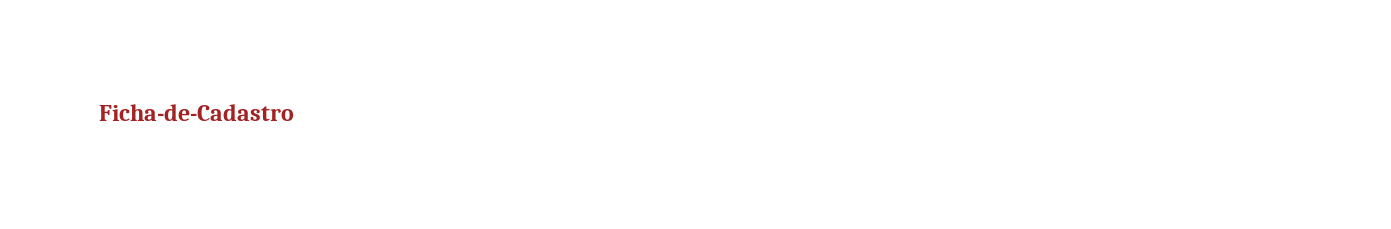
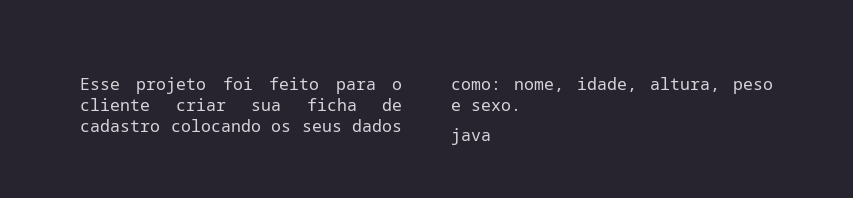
- Ficha-de-Cadastro
+ Esse projeto foi feito para o cliente criar sua ficha de cadastro colocando os seus dados como: nome, idade, altura, peso e sexo.
+ java

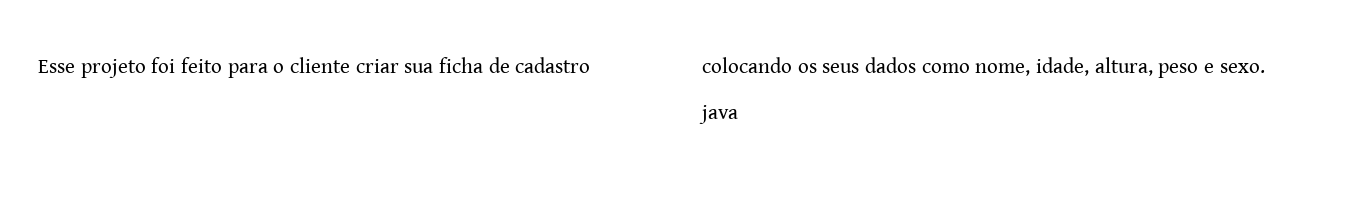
- Esse projeto foi feito para o cliente criar sua ficha de cadastro colocando os seus dados como: nome, idade, altura, peso e sexo.
+ Esse projeto foi feito para o cliente criar sua ficha de cadastro colocando os seus dados como nome, idade, altura, peso e sexo.

